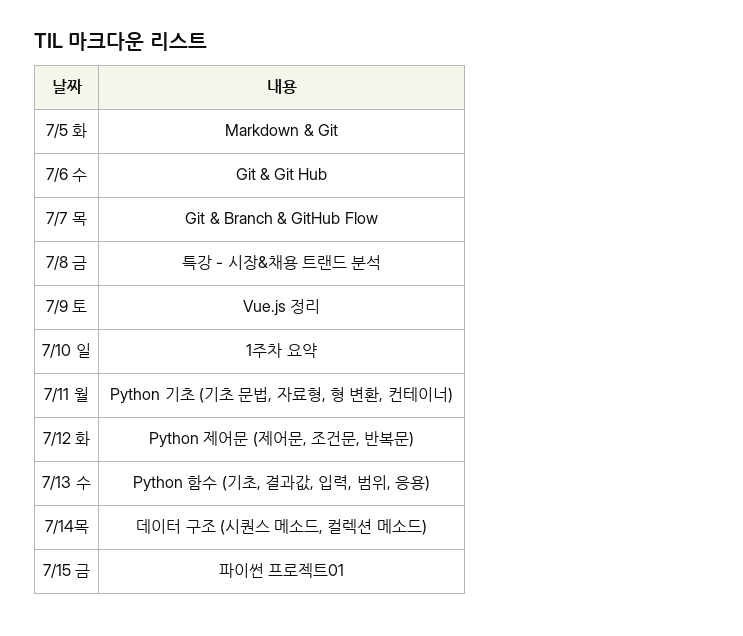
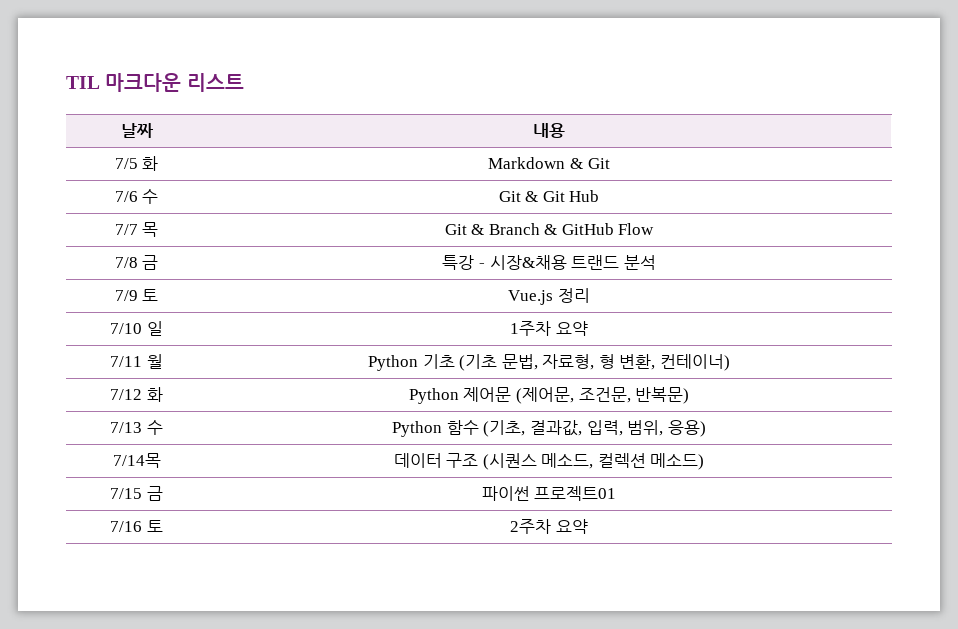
+ 7/16 토 | 2주차 요약

